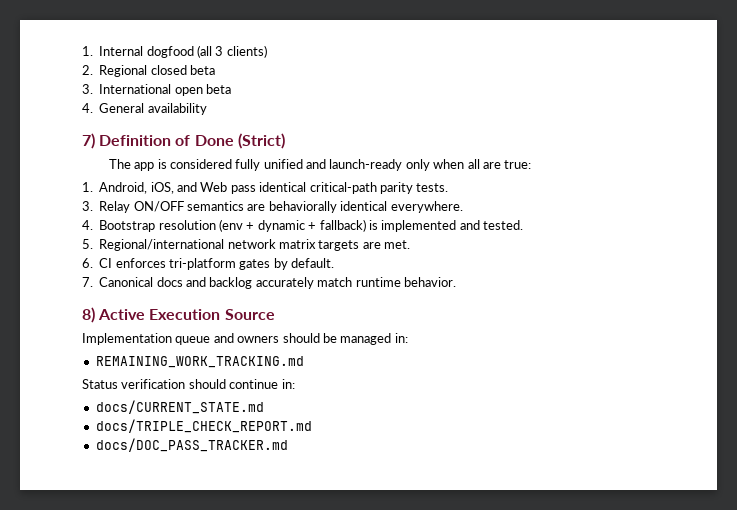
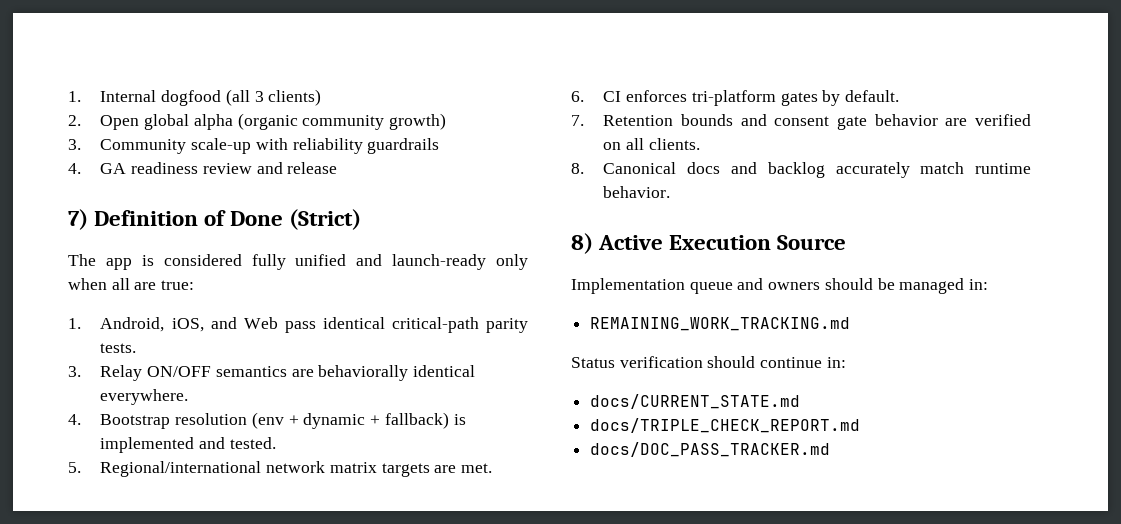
- 2. Regional closed beta
- 3. International open beta
- 4. General availability
+ 2. Open global alpha (organic community growth)
+ 3. Community scale-up with reliability guardrails
+ 4. GA readiness review and release
- 7. Canonical docs and backlog accurately match runtime behavior.
+ 7. Retention bounds and consent gate behavior are verified on all clients.
+ 8. Canonical docs and backlog accurately match runtime behavior.

